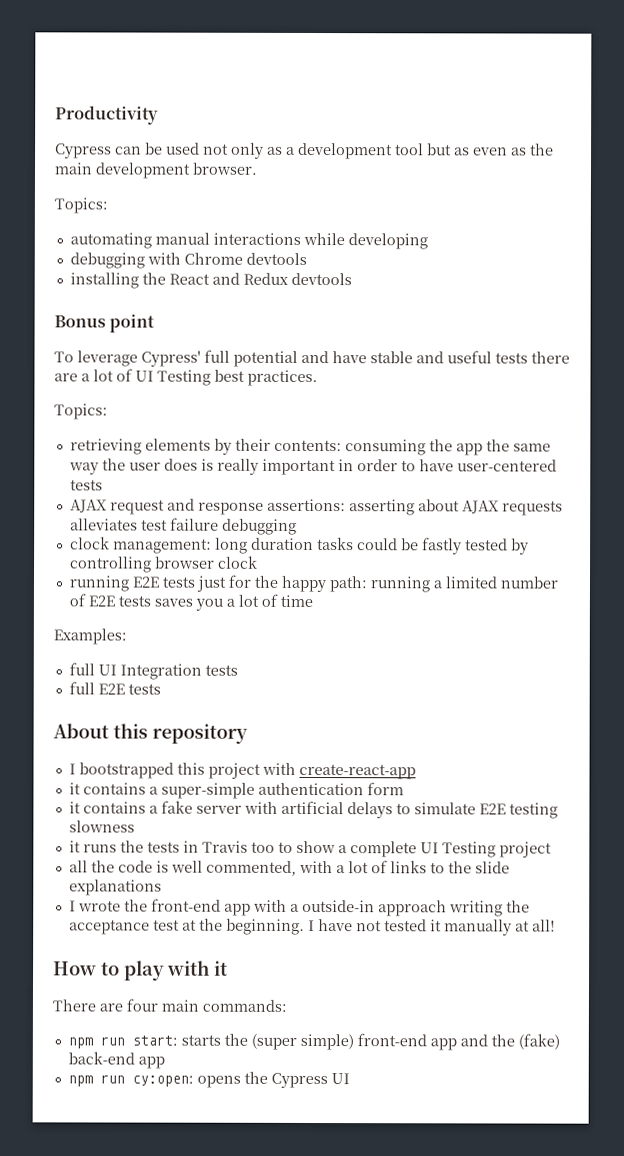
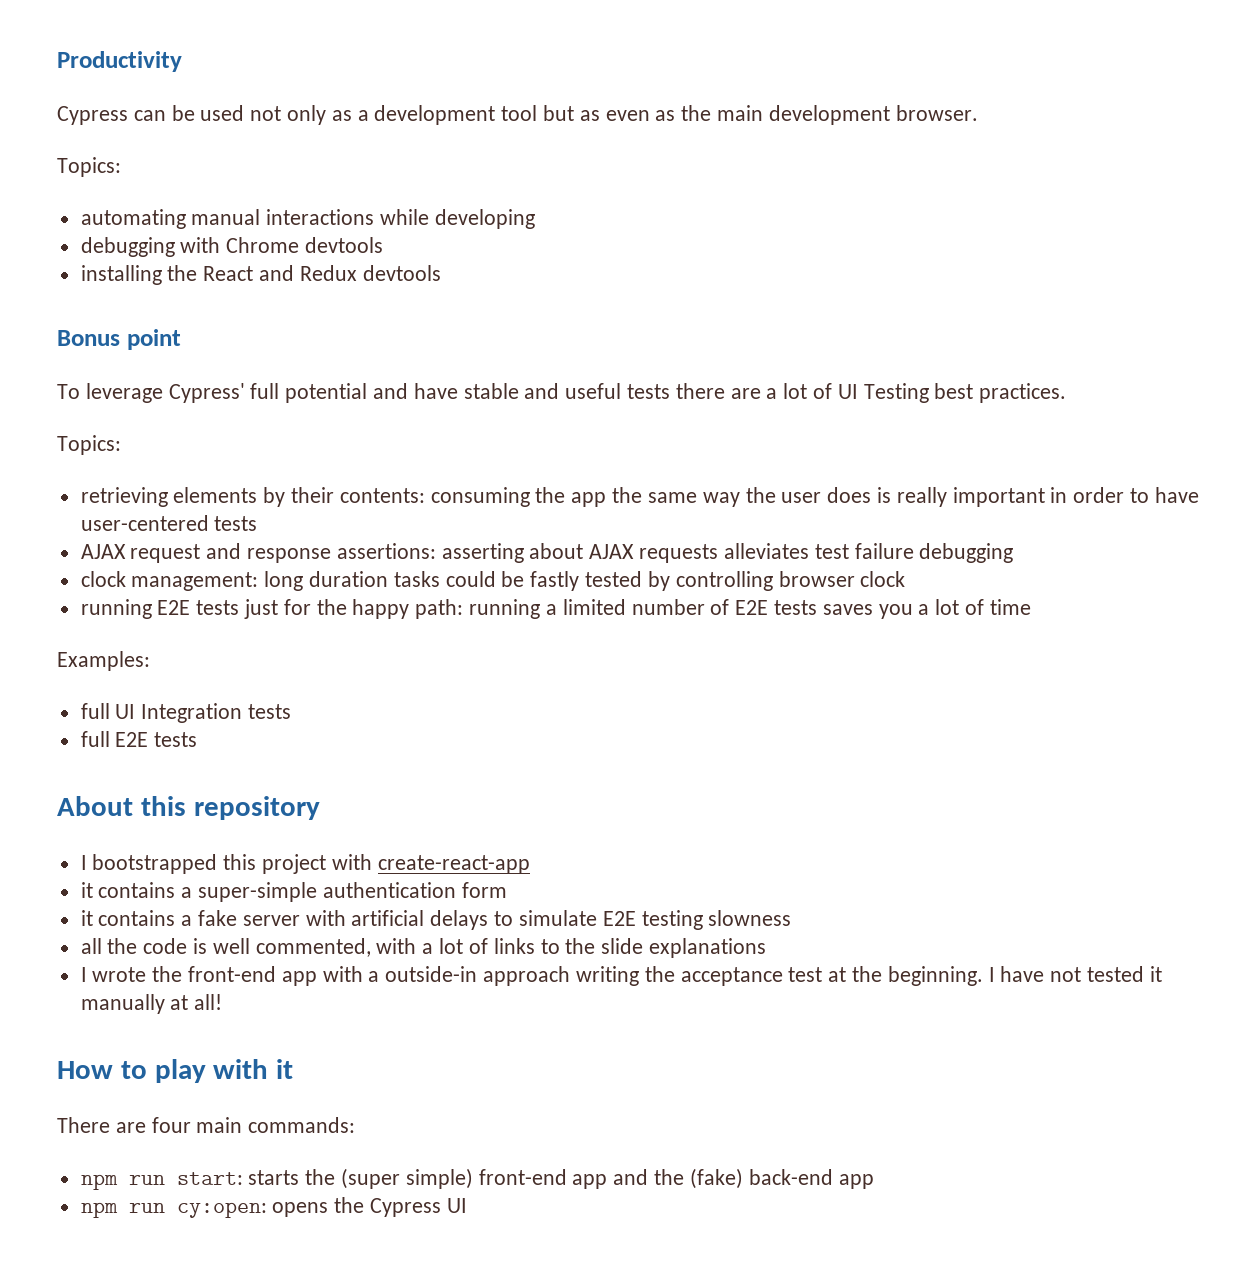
- it runs the tests in Travis too to show a complete UI Testing project

